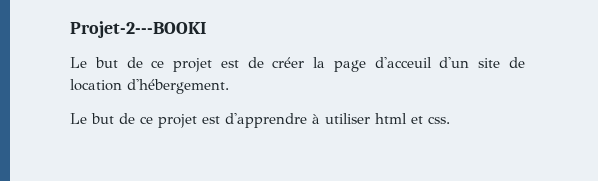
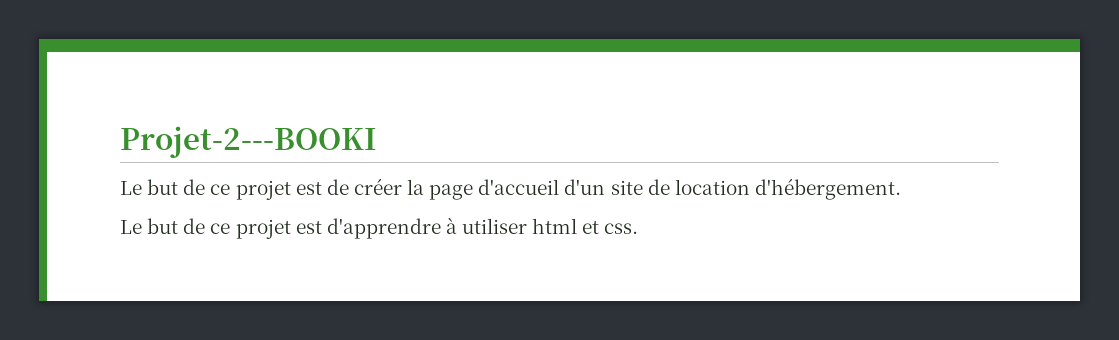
- Le but de ce projet est de créer la page d'acceuil d'un site de location d'hébergement.
+ Le but de ce projet est de créer la page d'accueil d'un site de location d'hébergement.

